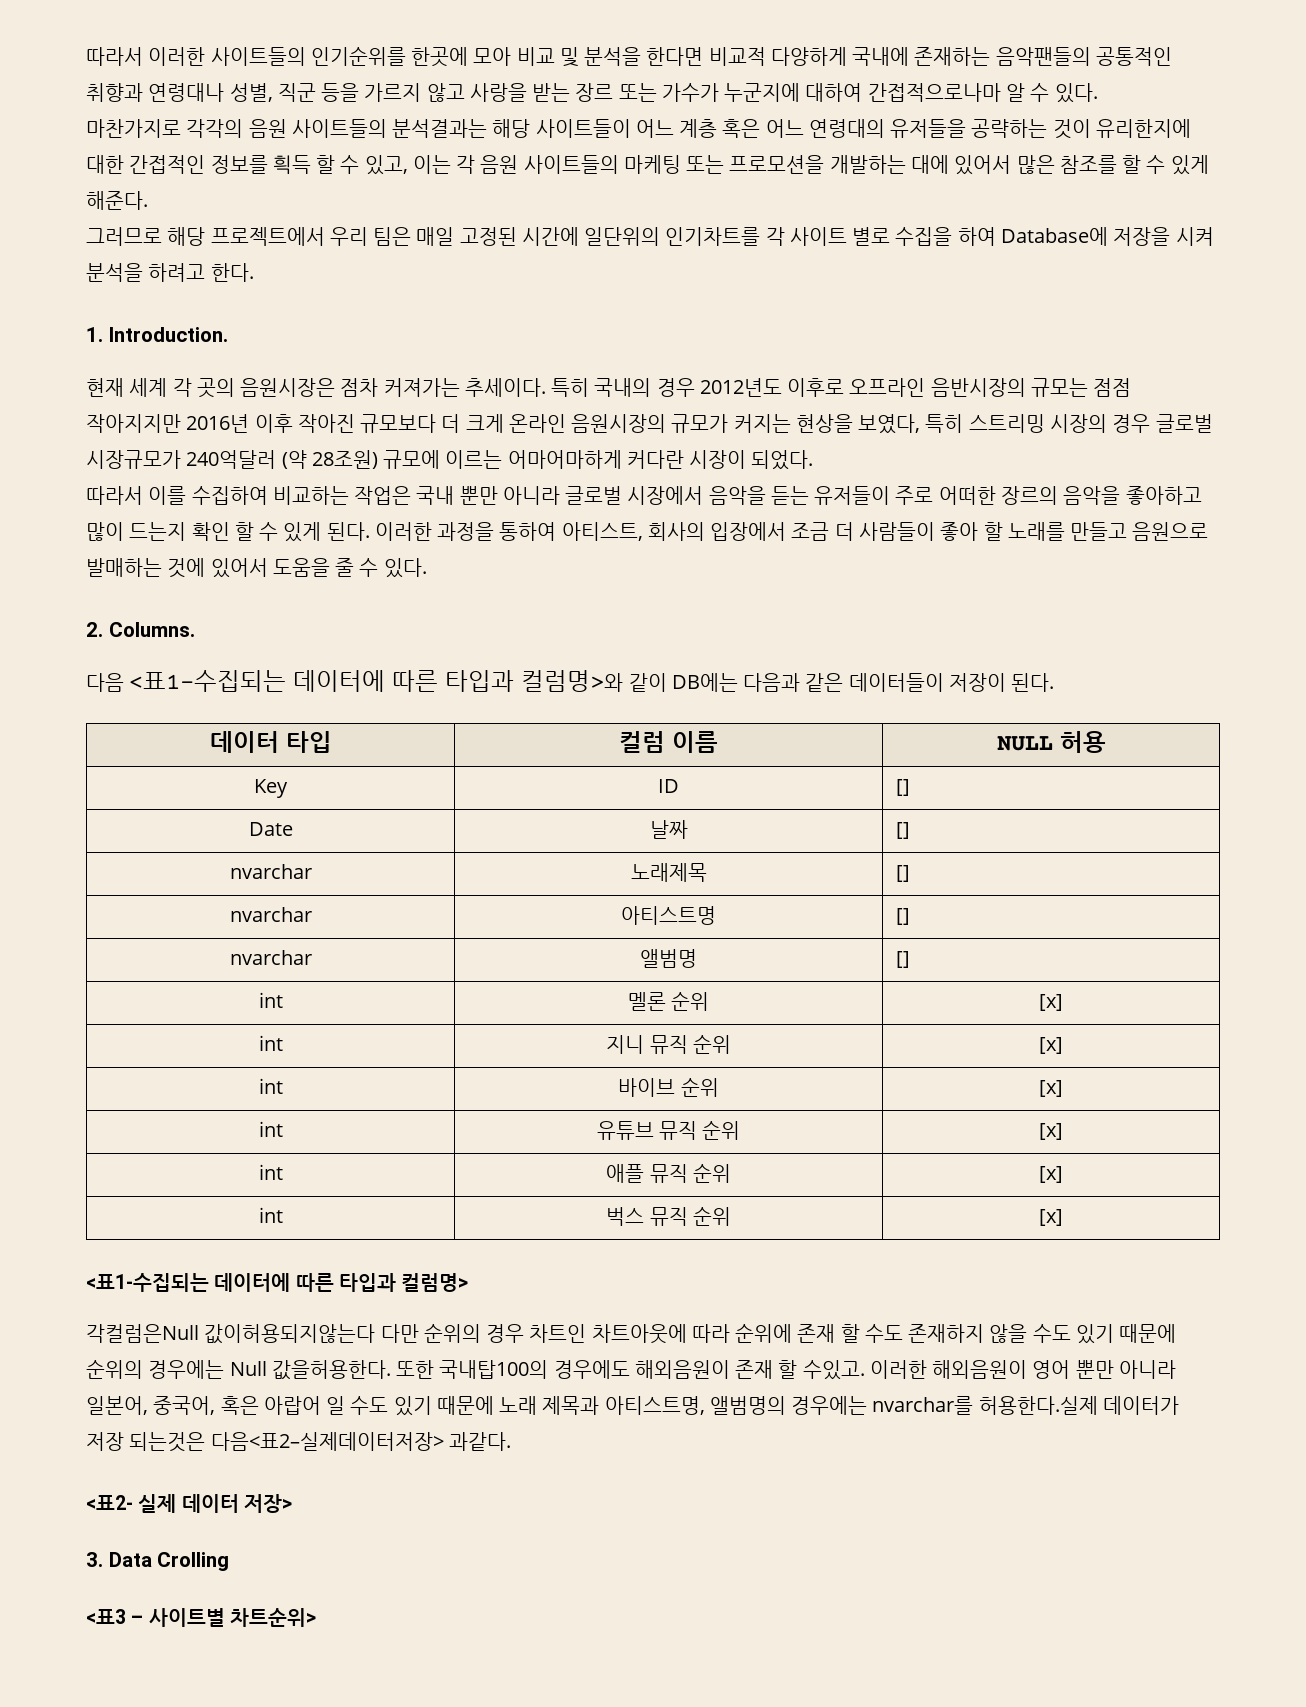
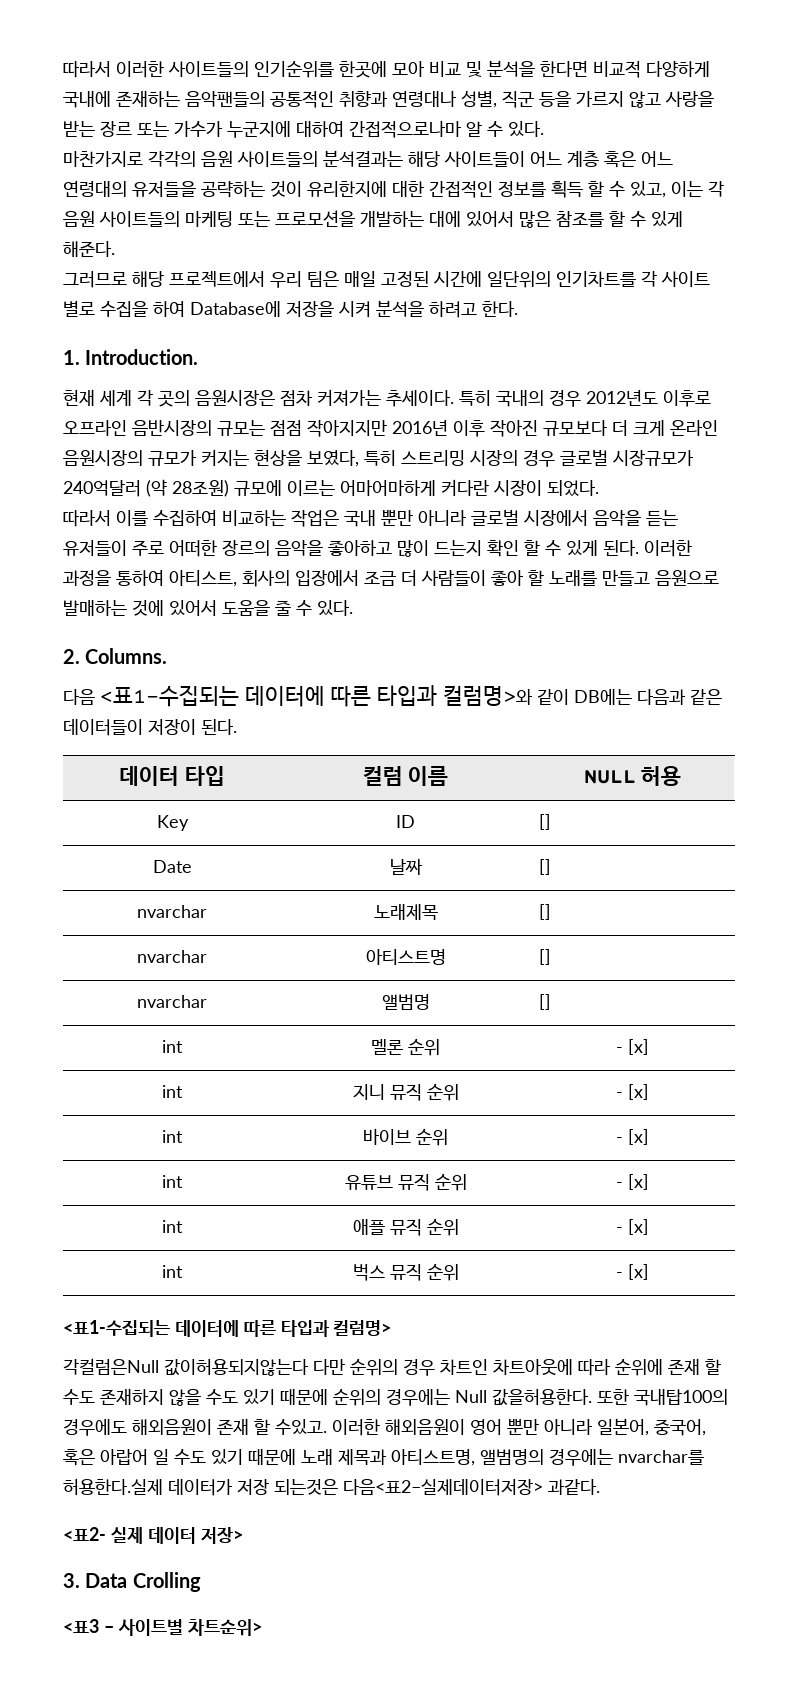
- int | 멜론 순위 | [x]
+ int | 멜론 순위 | - [x]
- int | 지니 뮤직 순위 | [x]
+ int | 지니 뮤직 순위 | - [x]
- int | 바이브 순위 | [x]
+ int | 바이브 순위 | - [x]
- int | 유튜브 뮤직 순위 | [x]
+ int | 유튜브 뮤직 순위 | - [x]
- int | 애플 뮤직 순위 | [x]
+ int | 애플 뮤직 순위 | - [x]
- int | 벅스 뮤직 순위 | [x]
+ int | 벅스 뮤직 순위 | - [x]

